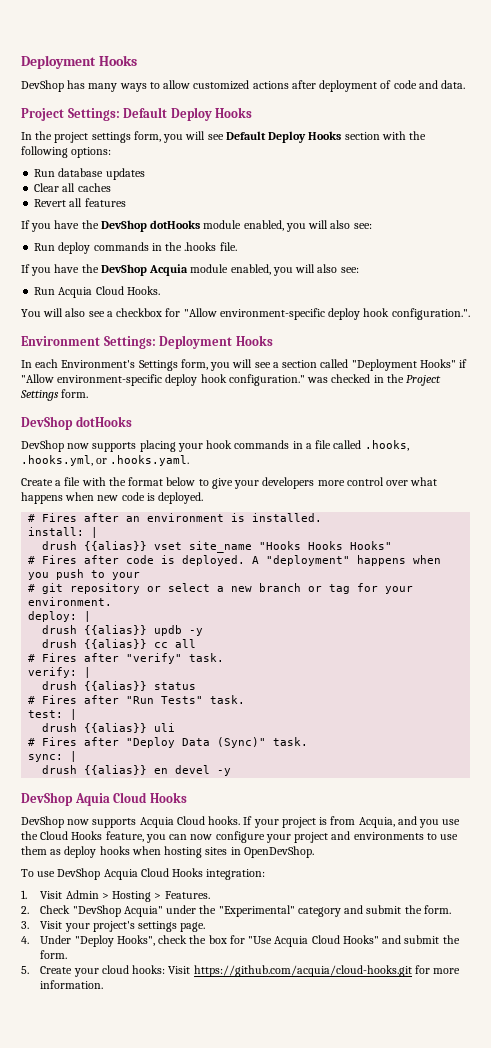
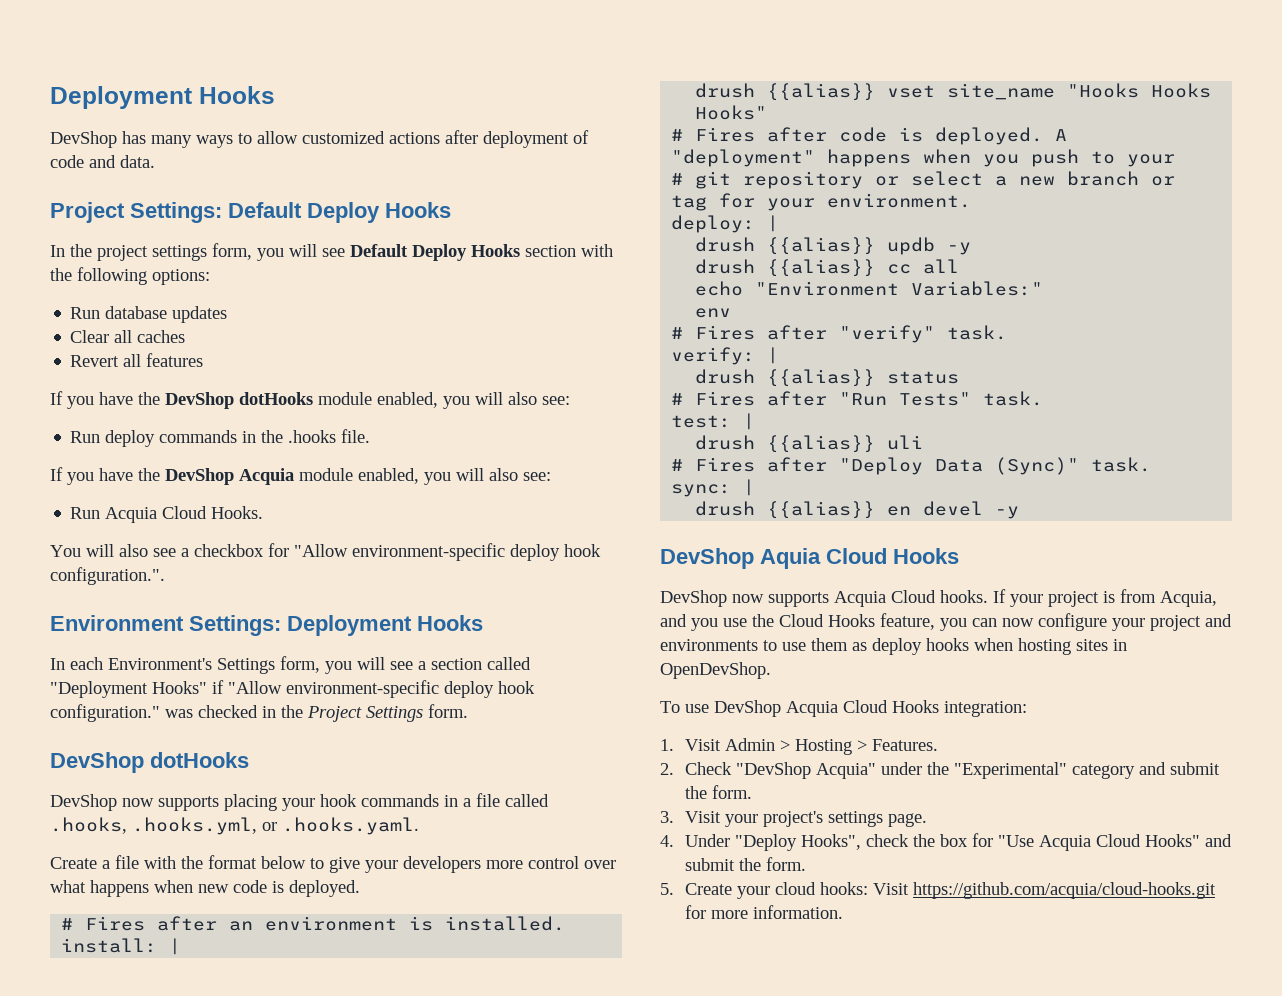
+ echo "Environment Variables:"
+ env

